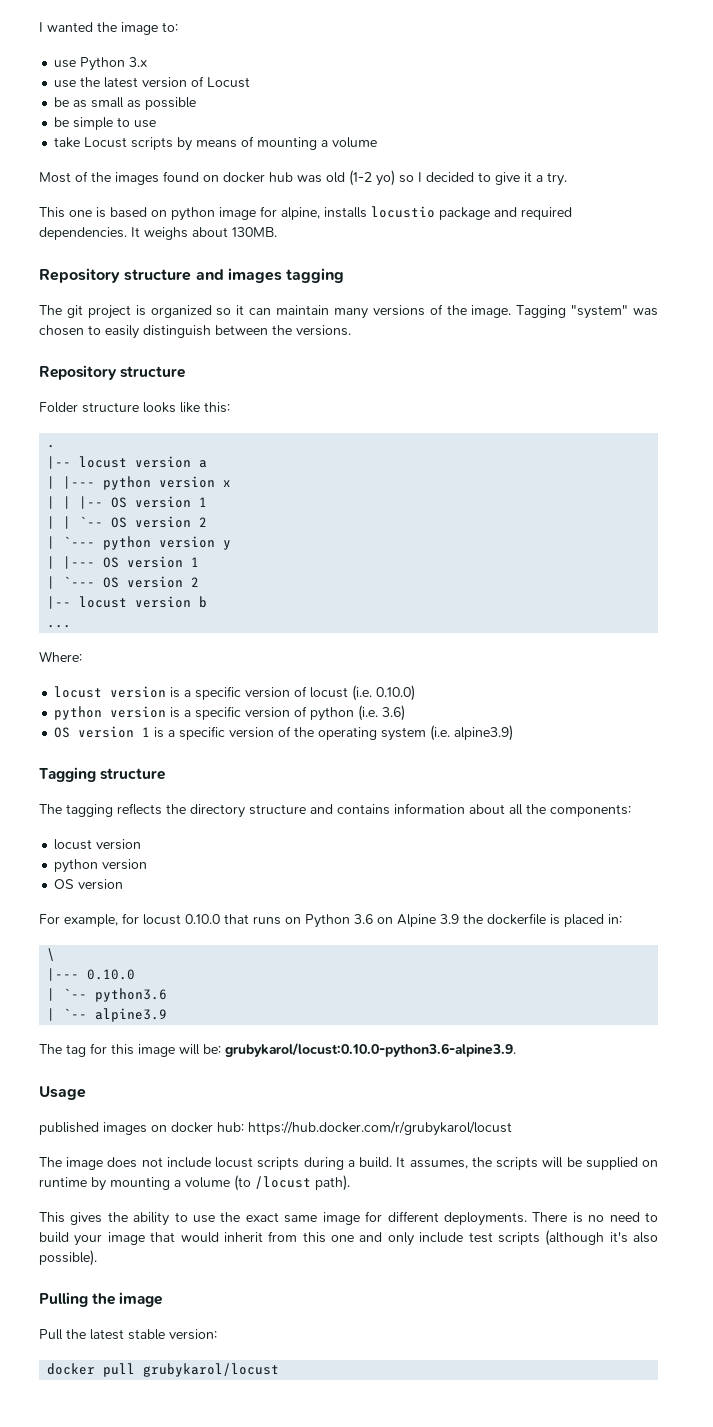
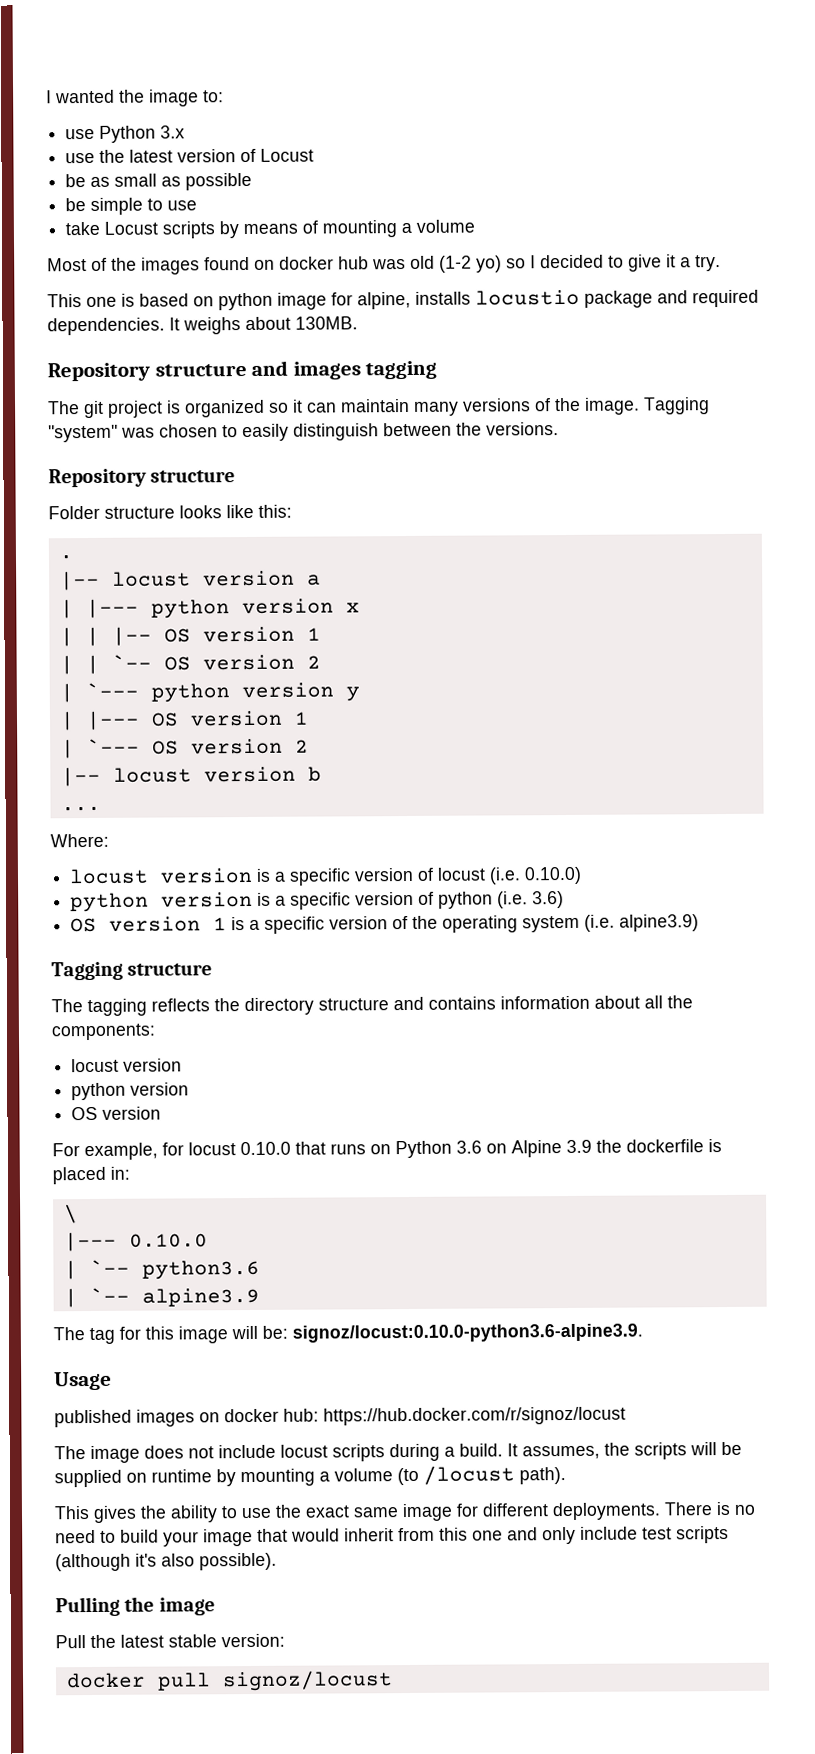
- The tag for this image will be: grubykarol/locust:0.10.0-python3.6-alpine3.9.
+ The tag for this image will be: signoz/locust:0.10.0-python3.6-alpine3.9.
- published images on docker hub: https://hub.docker.com/r/grubykarol/locust
+ published images on docker hub: https://hub.docker.com/r/signoz/locust
- docker pull grubykarol/locust
+ docker pull signoz/locust

